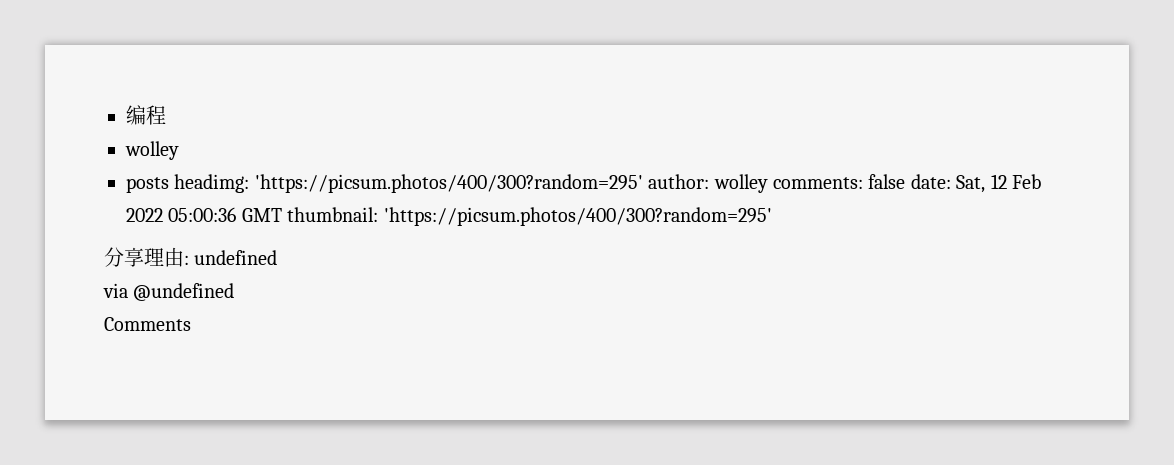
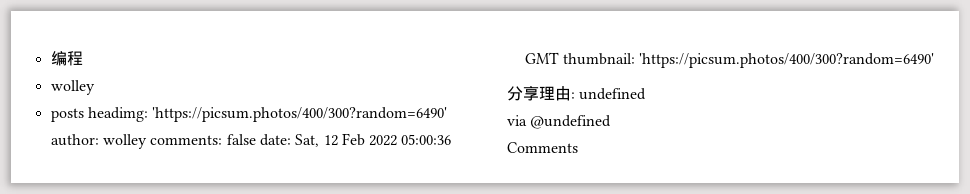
- posts headimg: 'https://picsum.photos/400/300?random=295' author: wolley comments: false date: Sat, 12 Feb 2022 05:00:36 GMT thumbnail: 'https://picsum.photos/400/300?random=295'
+ posts headimg: 'https://picsum.photos/400/300?random=6490' author: wolley comments: false date: Sat, 12 Feb 2022 05:00:36 GMT thumbnail: 'https://picsum.photos/400/300?random=6490'

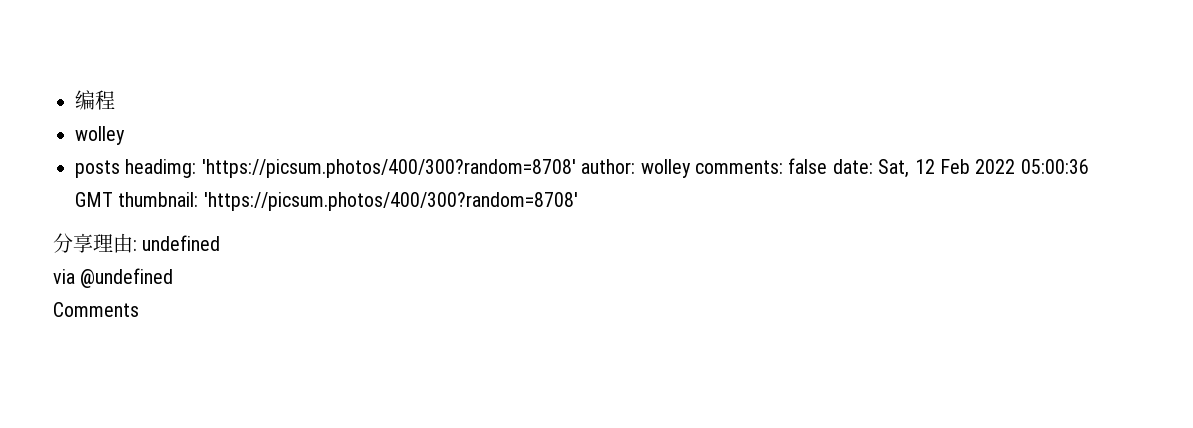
- posts headimg: 'https://picsum.photos/400/300?random=6490' author: wolley comments: false date: Sat, 12 Feb 2022 05:00:36 GMT thumbnail: 'https://picsum.photos/400/300?random=6490'
+ posts headimg: 'https://picsum.photos/400/300?random=8708' author: wolley comments: false date: Sat, 12 Feb 2022 05:00:36 GMT thumbnail: 'https://picsum.photos/400/300?random=8708'

